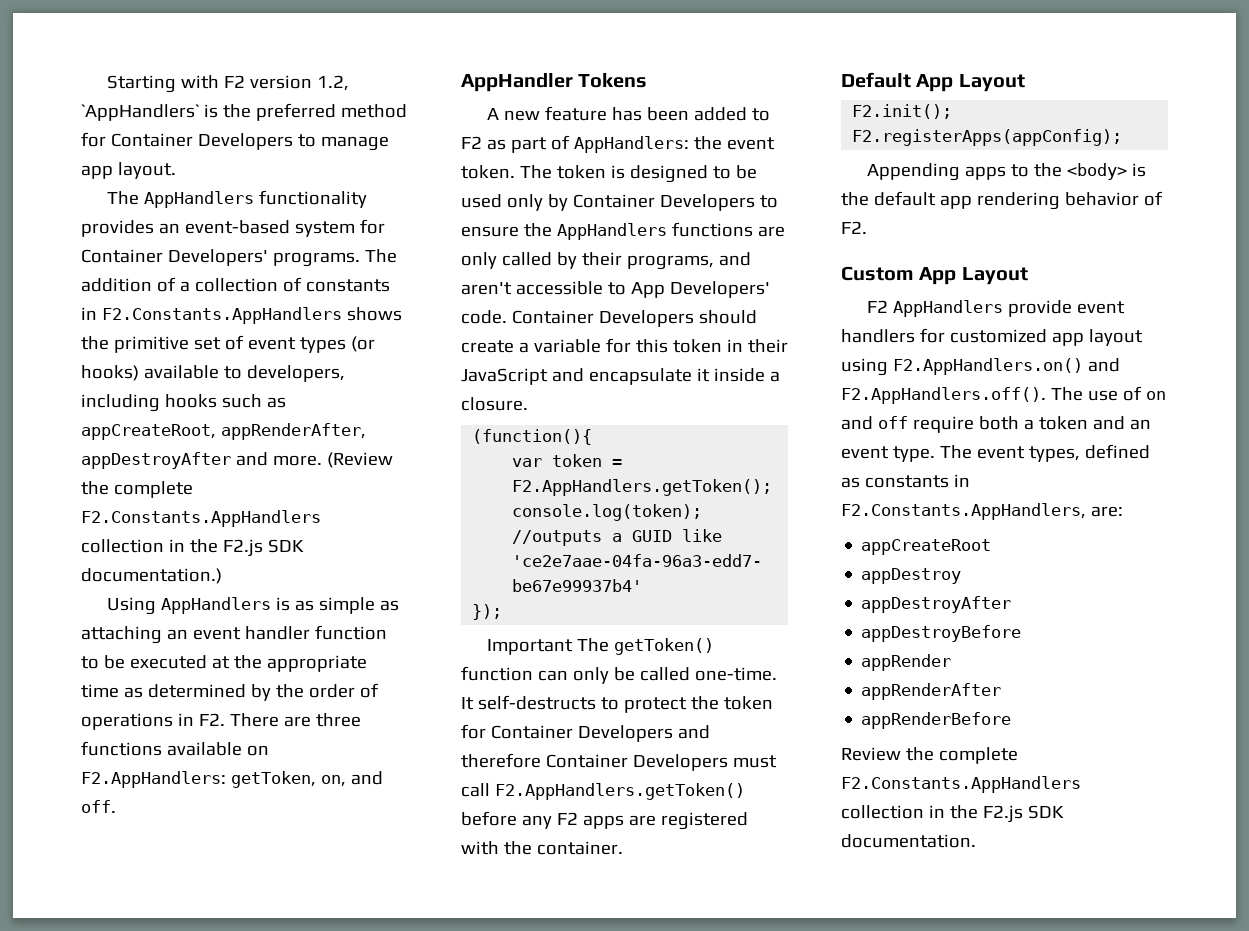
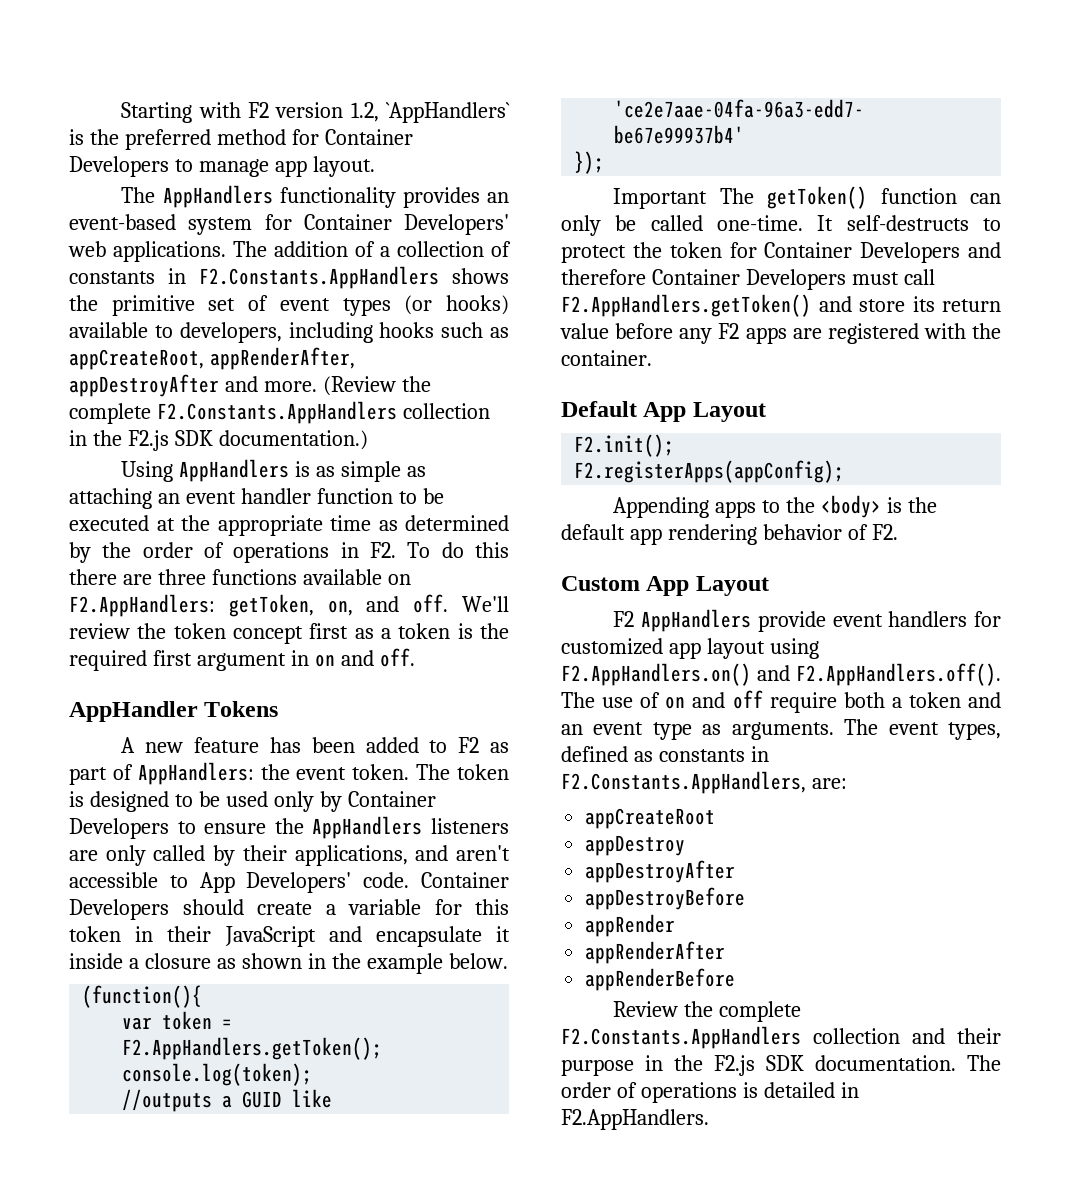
- The AppHandlers functionality provides an event-based system for Container Developers' programs.
+ The AppHandlers functionality provides an event-based system for Container Developers' web applications.
- Using AppHandlers is as simple as attaching an event handler function to be executed at the appropriate time as determined by the order of operations in F2. There are three functions available on F2.AppHandlers: getToken, on, and off.
+ Using AppHandlers is as simple as attaching an event handler function to be executed at the appropriate time as determined by the order of operations in F2. To do this there are three functions available on F2.AppHandlers: getToken, on, and off. We'll review the token concept first as a token is the required first argument in on and off.
- The token is designed to be used only by Container Developers to ensure the AppHandlers functions are only called by their programs, and aren't accessible to App Developers' code.
+ The token is designed to be used only by Container Developers to ensure the AppHandlers listeners are only called by their applications, and aren't accessible to App Developers' code.
- Container Developers should create a variable for this token in their JavaScript and encapsulate it inside a closure.
+ Container Developers should create a variable for this token in their JavaScript and encapsulate it inside a closure as shown in the example below.
- It self-destructs to protect the token for Container Developers and therefore Container Developers must call F2.AppHandlers.getToken() before any F2 apps are registered with the container.
+ It self-destructs to protect the token for Container Developers and therefore Container Developers must call F2.AppHandlers.getToken() and store its return value before any F2 apps are registered with the container.
- F2 AppHandlers provide event handlers for customized app layout using F2.AppHandlers.on() and F2.AppHandlers.off(). The use of on and off require both a token and an event type.
+ F2 AppHandlers provide event handlers for customized app layout using F2.AppHandlers.on() and F2.AppHandlers.off(). The use of on and off require both a token and an event type as arguments.
- Review the complete F2.Constants.AppHandlers collection in the F2.js SDK documentation.
+ Review the complete F2.Constants.AppHandlers collection and their purpose in the F2.js SDK documentation.
+ The order of operations is detailed in F2.AppHandlers.

